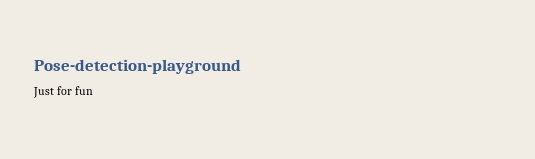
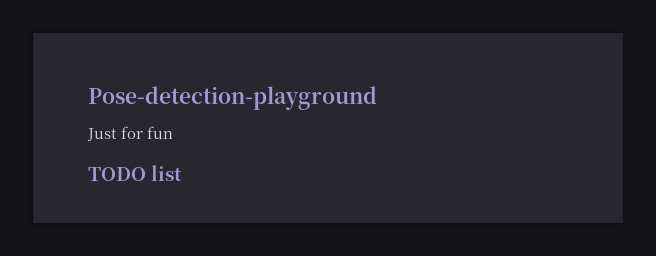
+ TODO list

